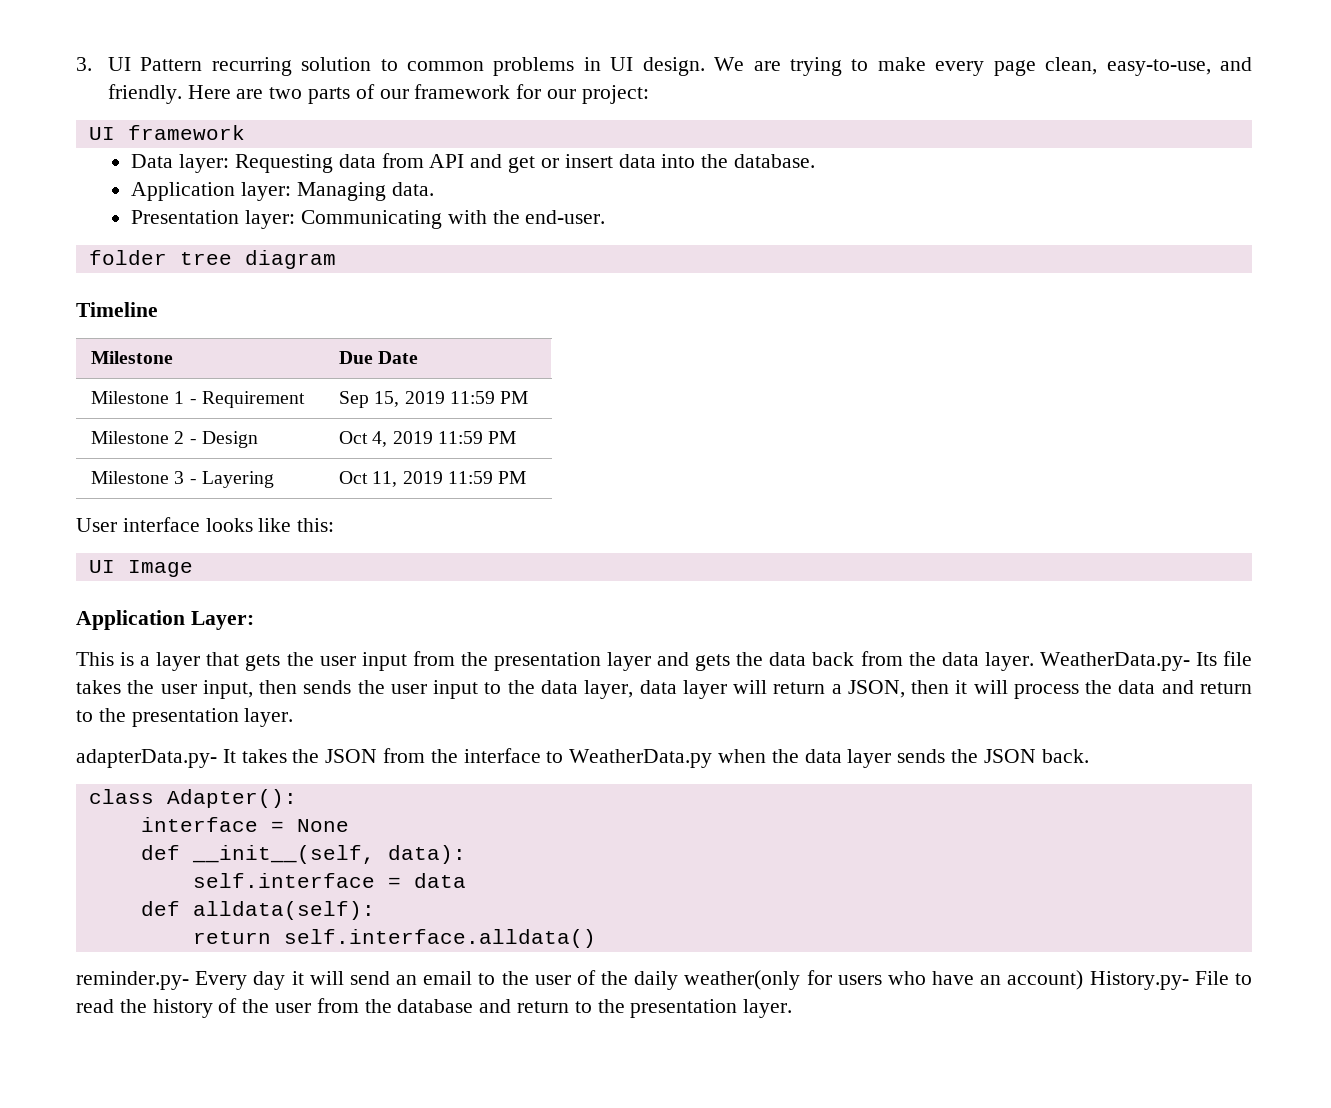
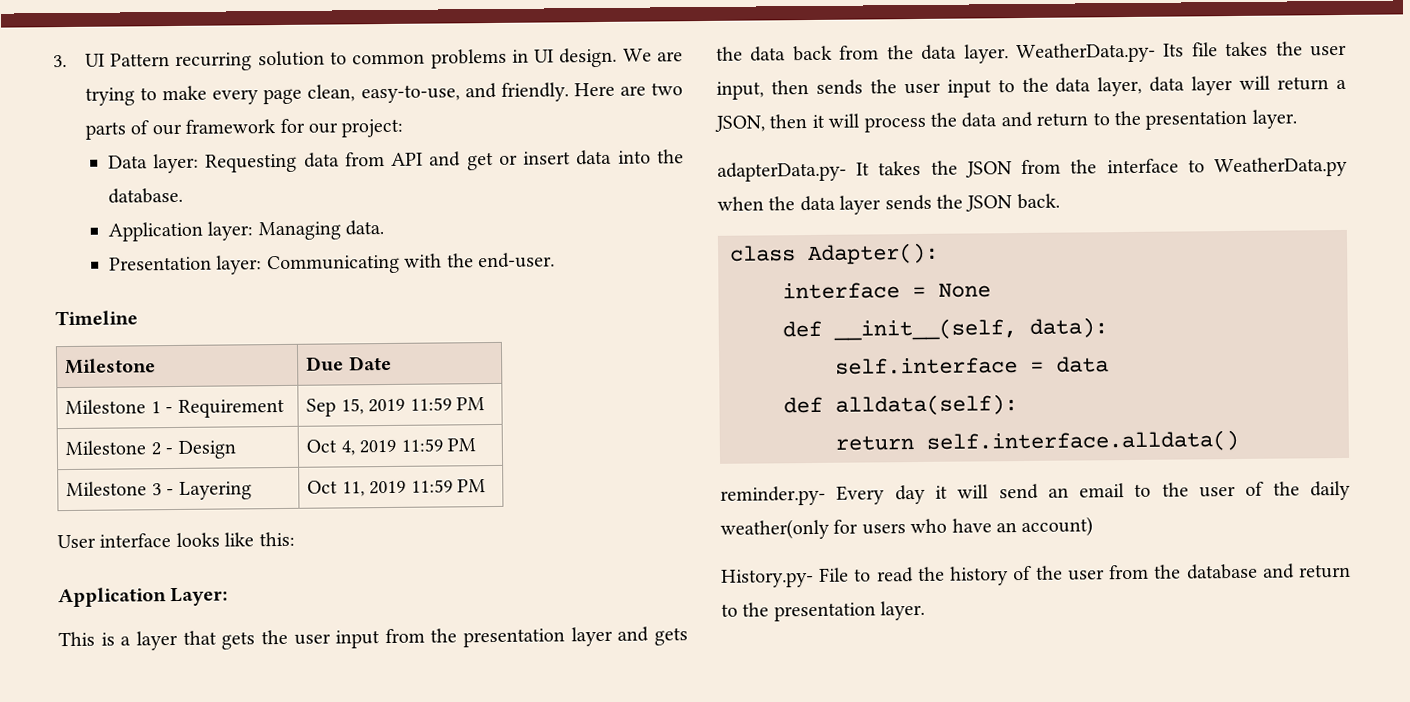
- UI framework
- folder tree diagram
- UI Image
- reminder.py- Every day it will send an email to the user of the daily weather(only for users who have an account) History.py- File to read the history of the user from the database and return to the presentation layer.
+ reminder.py- Every day it will send an email to the user of the daily weather(only for users who have an account)
+ History.py- File to read the history of the user from the database and return to the presentation layer.

